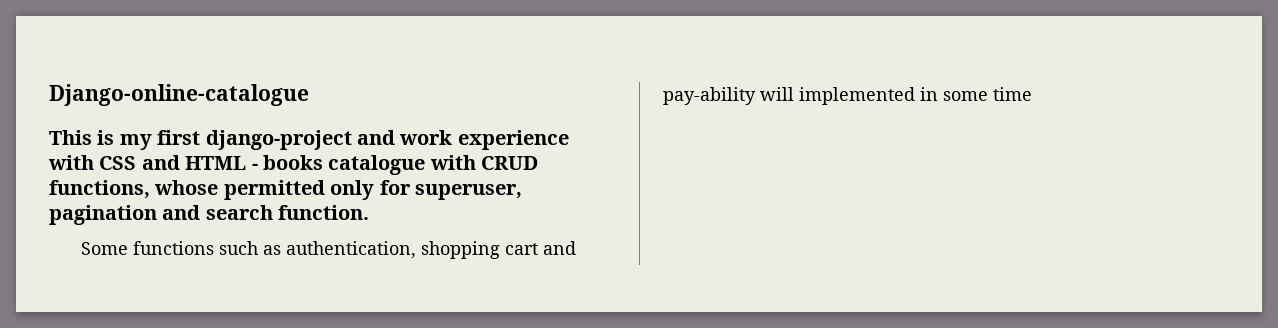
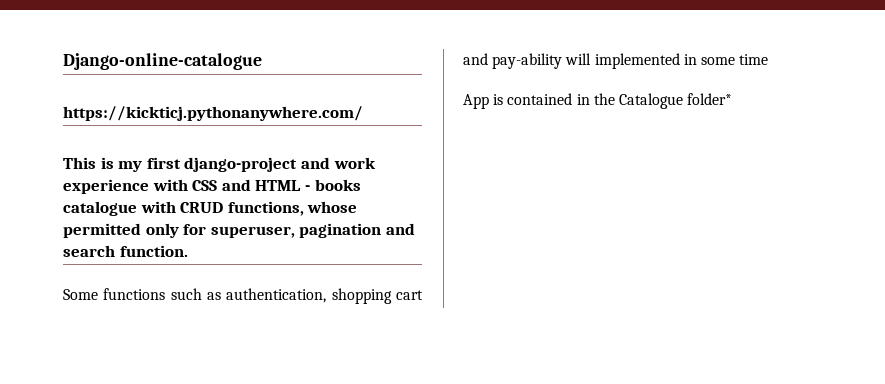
+ https://kickticj.pythonanywhere.com/
+ App is contained in the Catalogue folder*

